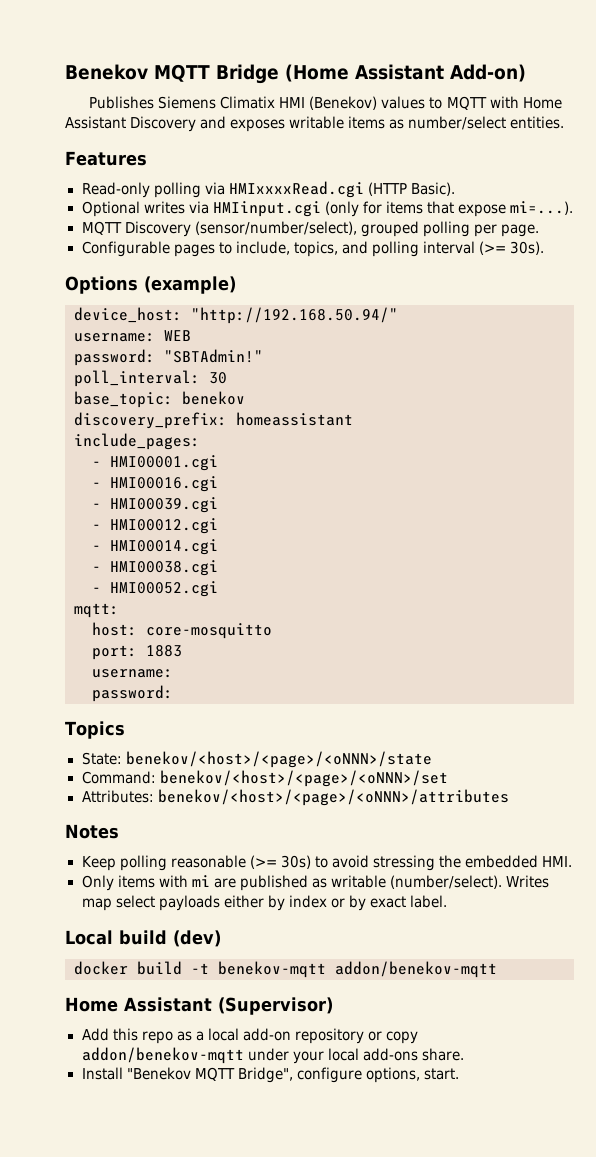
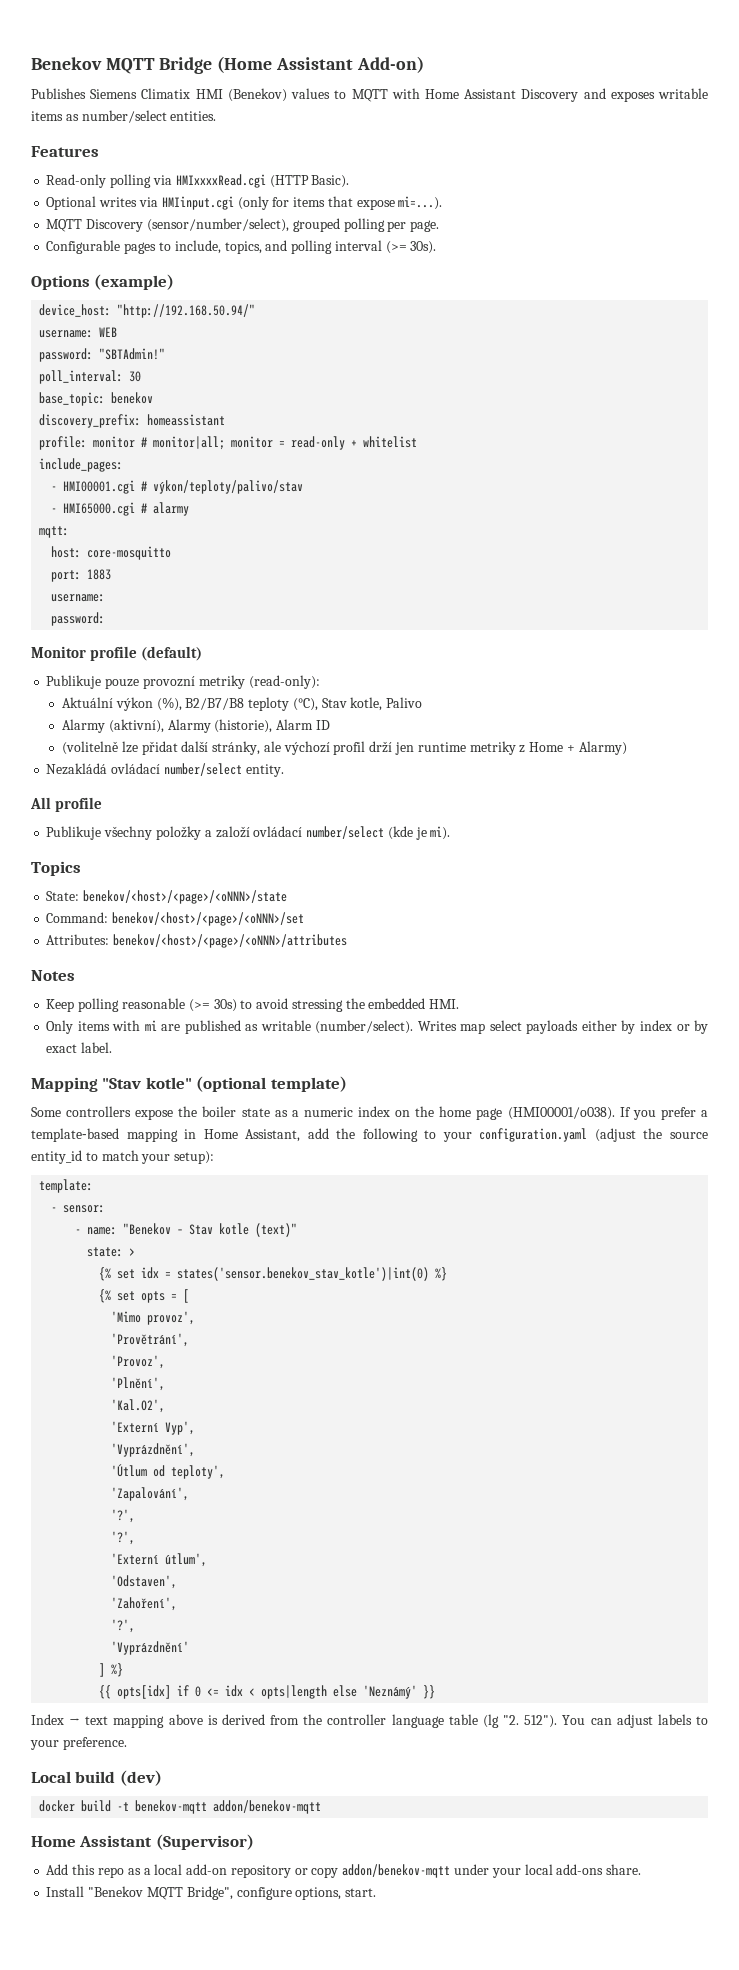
+ profile: monitor # monitor|all; monitor = read-only + whitelist
- - HMI00001.cgi
- - HMI00016.cgi
- - HMI00039.cgi
- - HMI00012.cgi
- - HMI00014.cgi
- - HMI00038.cgi
- - HMI00052.cgi
+ - HMI00001.cgi # výkon/teploty/palivo/stav
+ - HMI65000.cgi # alarmy
+ Monitor profile (default)
+ Publikuje pouze provozní metriky (read-only):
+ Aktuální výkon (%), B2/B7/B8 teploty (°C), Stav kotle, Palivo
+ Alarmy (aktivní), Alarmy (historie), Alarm ID
+ (volitelně lze přidat další stránky, ale výchozí profil drží jen runtime metriky z Home + Alarmy)
+ Nezakládá ovládací number/select entity.
+ All profile
+ Publikuje všechny položky a založí ovládací number/select (kde je mi).
+ Mapping "Stav kotle" (optional template)
+ Some controllers expose the boiler state as a numeric index on the home page (HMI00001/o038). If you prefer a template‑based mapping in Home Assistant, add the following to your configuration.yaml (adjust the source entity_id to match your setup):
+ template:
+ - sensor:
+ - name: "Benekov – Stav kotle (text)"
+ state: >
+ {% set idx = states('sensor.benekov_stav_kotle')|int(0) %}
+ {% set opts = [
+ 'Mimo provoz',
+ 'Provětrání',
+ 'Provoz',
+ 'Plnění',
+ 'Kal.O2',
+ 'Externí Vyp',
+ 'Vyprázdnění',
+ 'Útlum od teploty',
+ 'Zapalování',
+ '?',
+ '?',
+ 'Externí útlum',
+ 'Odstaven',
+ 'Zahoření',
+ '?',
+ 'Vyprázdnění'
+ ] %}
+ {{ opts[idx] if 0 <= idx < opts|length else 'Neznámý' }}
+ Index → text mapping above is derived from the controller language table (lg "2. 512"). You can adjust labels to your preference.

